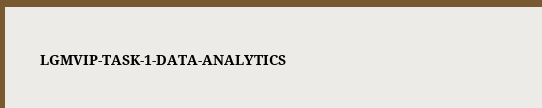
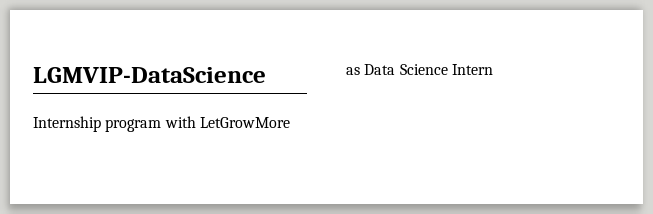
- LGMVIP-TASK-1-DATA-ANALYTICS
+ LGMVIP-DataScience
+ Internship program with LetGrowMore as Data Science Intern

